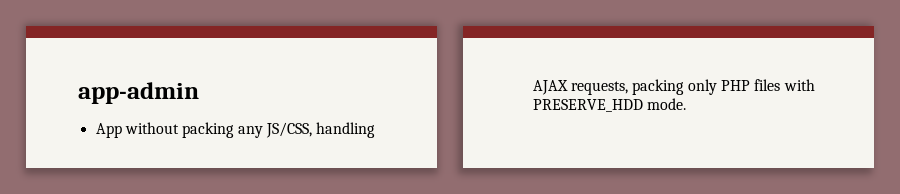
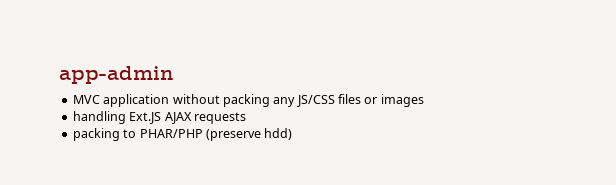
- App without packing any JS/CSS, handling AJAX requests, packing only PHP files with PRESERVE_HDD mode.
+ MVC application without packing any JS/CSS files or images
+ handling Ext.JS AJAX requests
+ packing to PHAR/PHP (preserve hdd)

